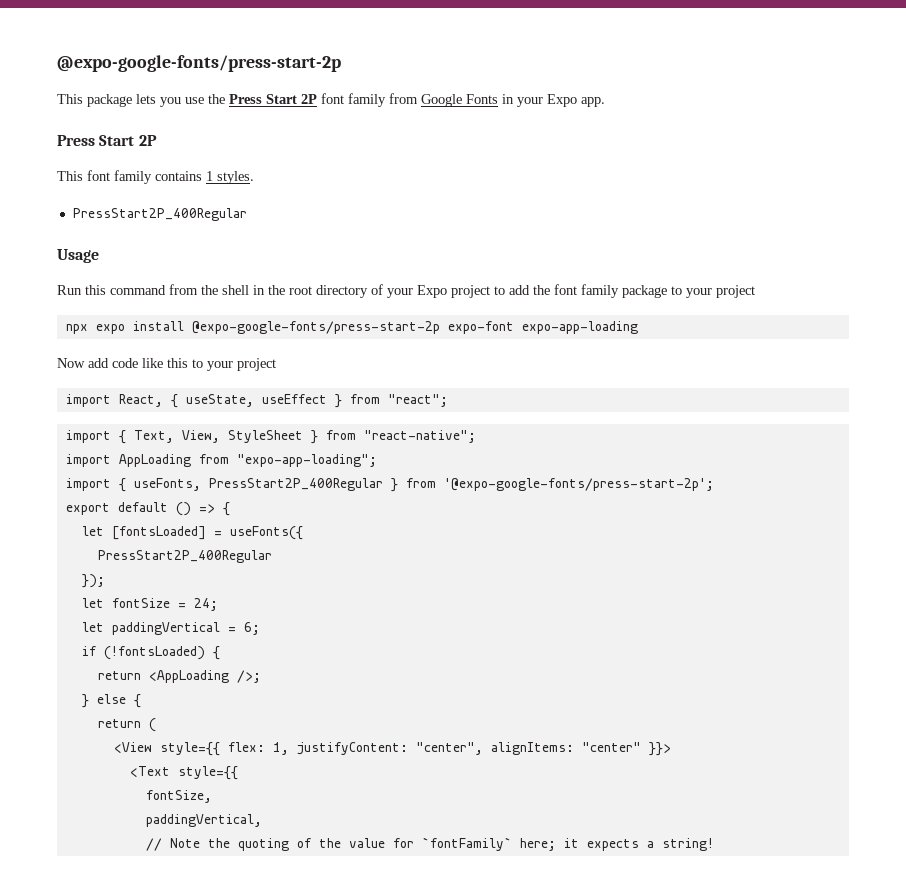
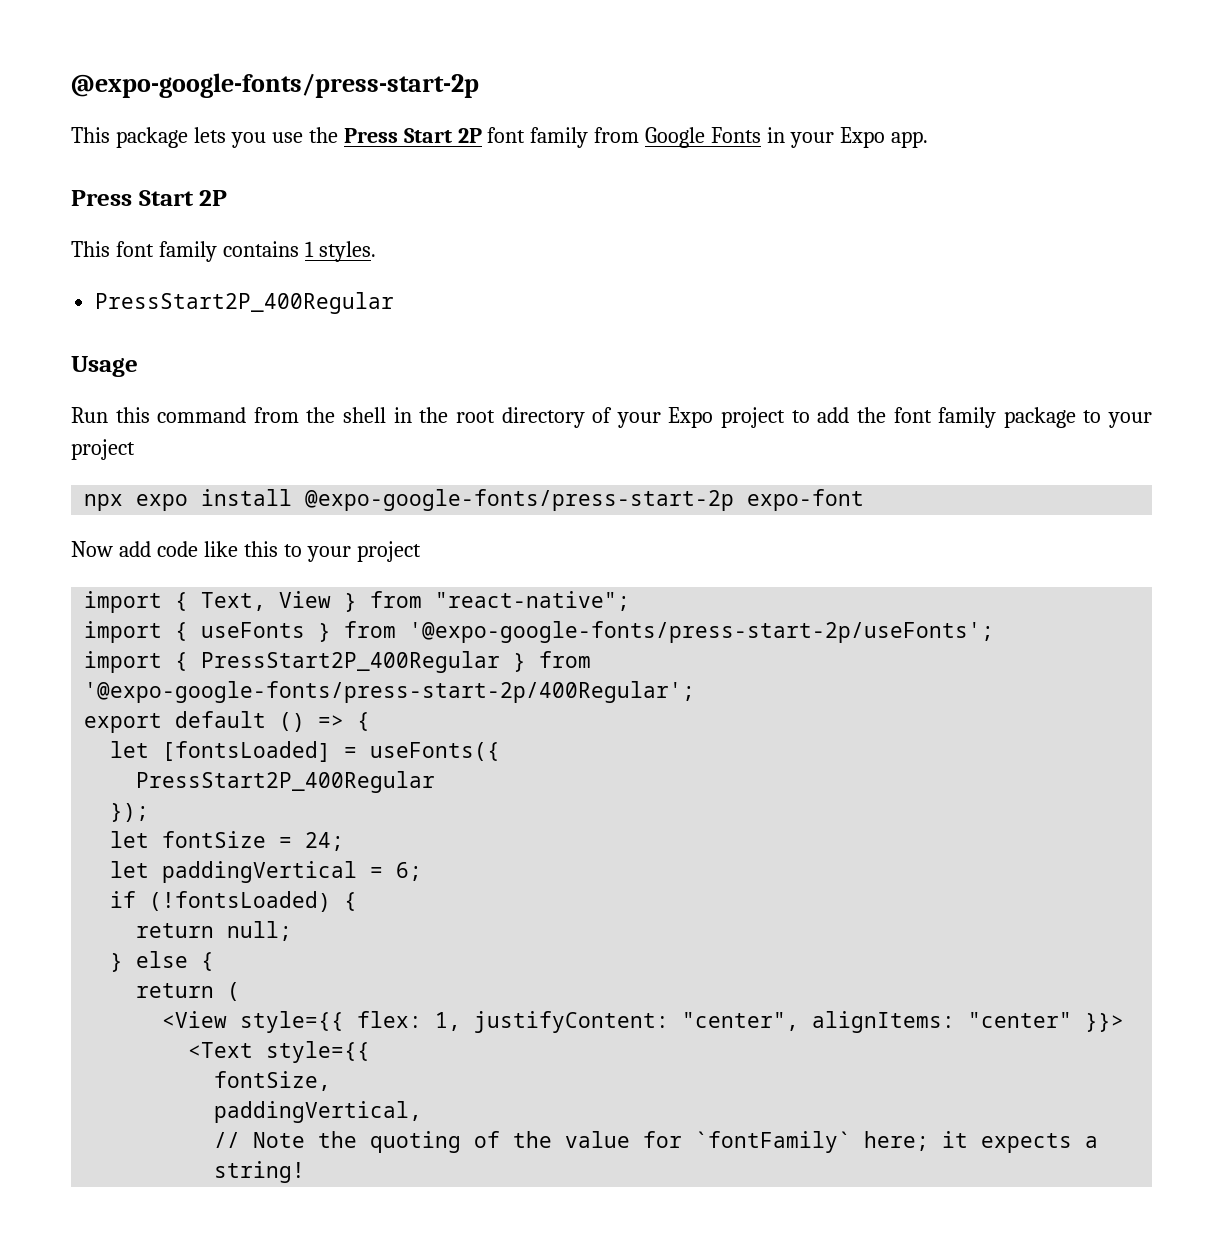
- npx expo install @expo-google-fonts/press-start-2p expo-font expo-app-loading
+ npx expo install @expo-google-fonts/press-start-2p expo-font
- import React, { useState, useEffect } from "react";
- import { Text, View, StyleSheet } from "react-native";
+ import { Text, View } from "react-native";
- import AppLoading from "expo-app-loading";
- import { useFonts, PressStart2P_400Regular } from '@expo-google-fonts/press-start-2p';
+ import { useFonts } from '@expo-google-fonts/press-start-2p/useFonts';
+ import { PressStart2P_400Regular } from '@expo-google-fonts/press-start-2p/400Regular';
- return <AppLoading />;
+ return null;

